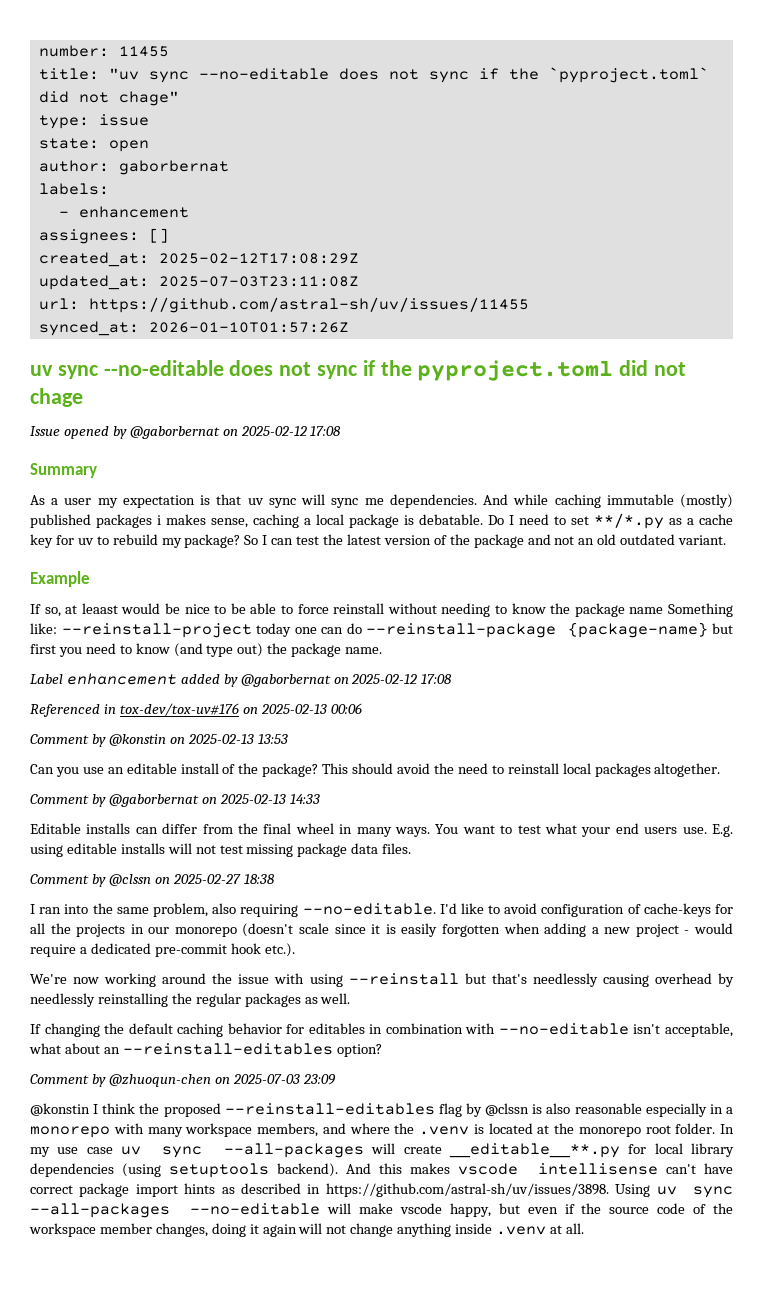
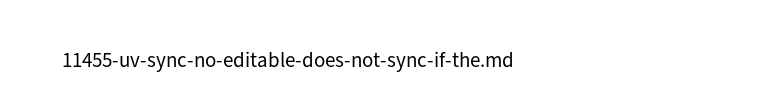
- number: 11455
- title: "uv sync --no-editable does not sync if the `pyproject.toml` did not chage"
- type: issue
- state: open
- author: gaborbernat
- labels:
- - enhancement
- assignees: []
- created_at: 2025-02-12T17:08:29Z
- updated_at: 2025-07-03T23:11:08Z
- url: https://github.com/astral-sh/uv/issues/11455
- synced_at: 2026-01-10T01:57:26Z
- uv sync --no-editable does not sync if the pyproject.toml did not chage
- Issue opened by @gaborbernat on 2025-02-12 17:08
- Summary
- As a user my expectation is that uv sync will sync me dependencies. And while caching immutable (mostly) published packages i makes sense, caching a local package is debatable. Do I need to set **/*.py as a cache key for uv to rebuild my package? So I can test the latest version of the package and not an old outdated variant.
- Example
- If so, at leaast would be nice to be able to force reinstall without needing to know the package name Something like: --reinstall-project today one can do --reinstall-package {package-name} but first you need to know (and type out) the package name.
- Label enhancement added by @gaborbernat on 2025-02-12 17:08
- Referenced in tox-dev/tox-uv#176 on 2025-02-13 00:06
- Comment by @konstin on 2025-02-13 13:53
- Can you use an editable install of the package? This should avoid the need to reinstall local packages altogether.
- Comment by @gaborbernat on 2025-02-13 14:33
- Editable installs can differ from the final wheel in many ways. You want to test what your end users use. E.g. using editable installs will not test missing package data files.
- Comment by @clssn on 2025-02-27 18:38
- I ran into the same problem, also requiring --no-editable. I'd like to avoid configuration of cache-keys for all the projects in our monorepo (doesn't scale since it is easily forgotten when adding a new project - would require a dedicated pre-commit hook etc.).
- We're now working around the issue with using --reinstall but that's needlessly causing overhead by needlessly reinstalling the regular packages as well.
- If changing the default caching behavior for editables in combination with --no-editable isn't acceptable, what about an --reinstall-editables option?
- Comment by @zhuoqun-chen on 2025-07-03 23:09
- @konstin I think the proposed --reinstall-editables flag by @clssn is also reasonable especially in a monorepo with many workspace members, and where the .venv is located at the monorepo root folder. In my use case uv sync --all-packages will create __editable__**.py for local library dependencies (using setuptools backend). And this makes vscode intellisense can't have correct package import hints as described in https://github.com/astral-sh/uv/issues/3898. Using uv sync --all-packages --no-editable will make vscode happy, but even if the source code of the workspace member changes, doing it again will not change anything inside .venv at all.
+ 11455-uv-sync-no-editable-does-not-sync-if-the.md

